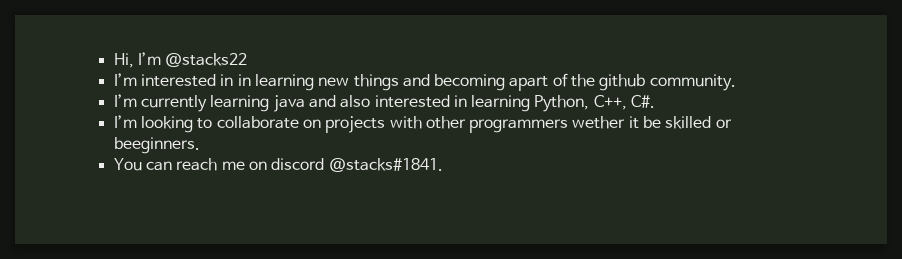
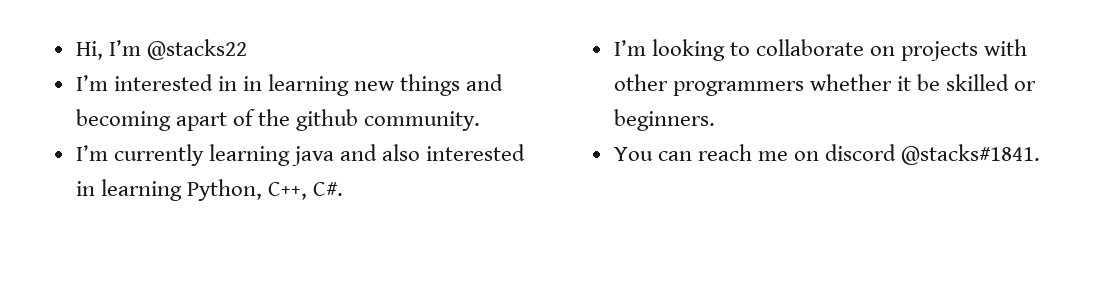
- I’m looking to collaborate on projects with other programmers wether it be skilled or beeginners.
+ I’m looking to collaborate on projects with other programmers whether it be skilled or beginners.

